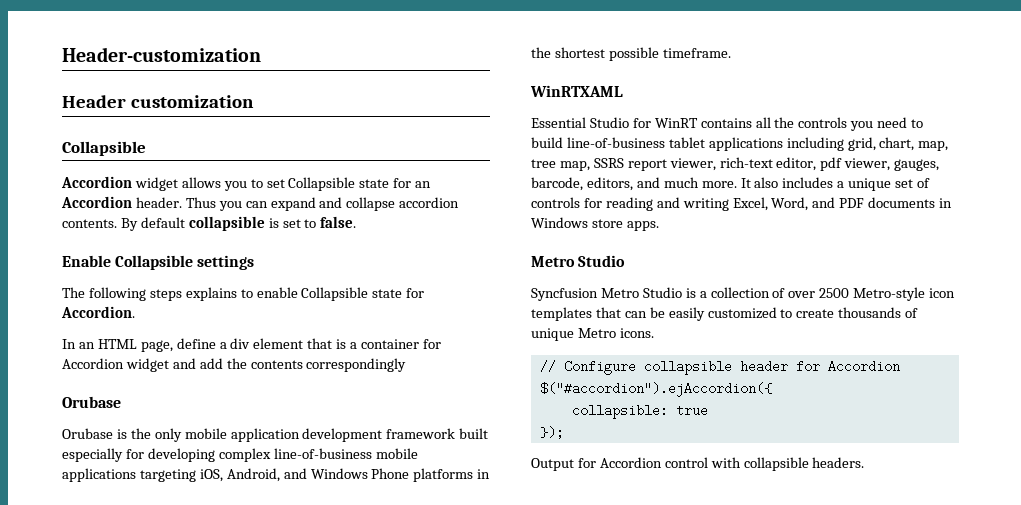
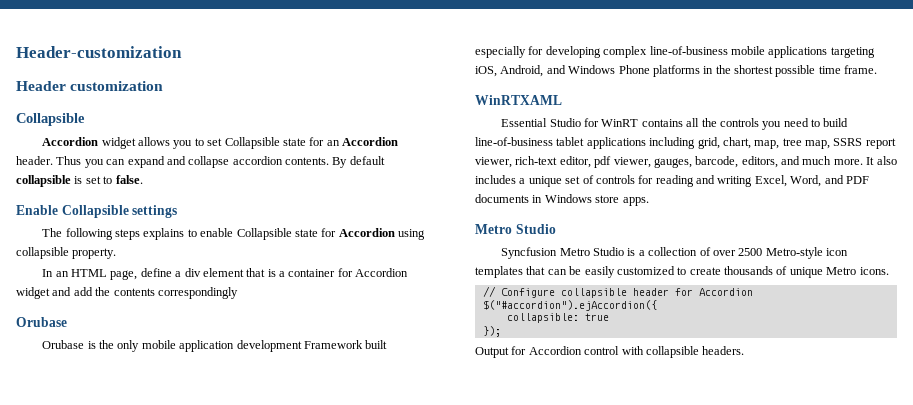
- The following steps explains to enable Collapsible state for Accordion.
+ The following steps explains to enable Collapsible state for Accordion using collapsible property.
- Orubase is the only mobile application development framework built especially for developing complex line-of-business mobile applications targeting iOS, Android, and Windows Phone platforms in the shortest possible timeframe.
+ Orubase is the only mobile application development Framework built especially for developing complex line-of-business mobile applications targeting iOS, Android, and Windows Phone platforms in the shortest possible time frame.

